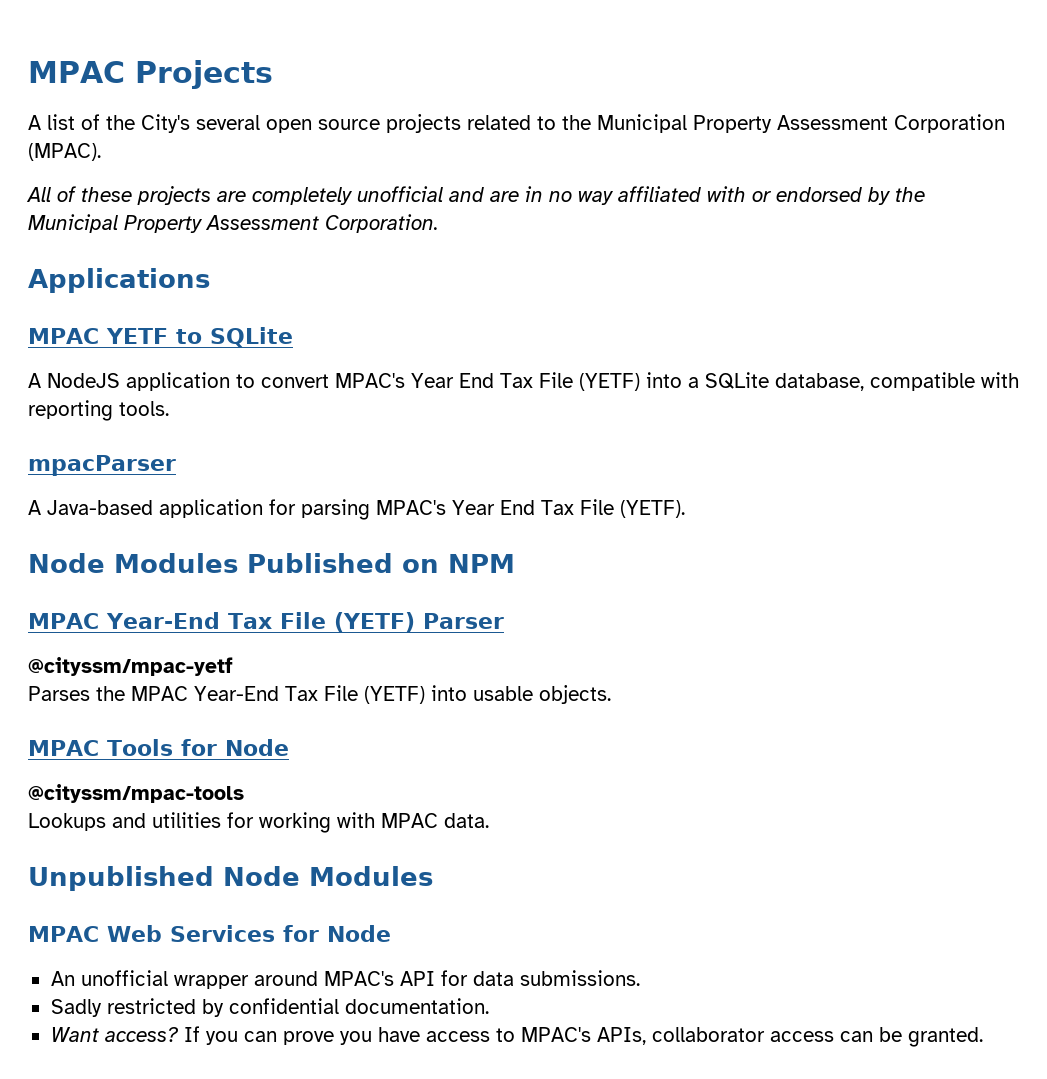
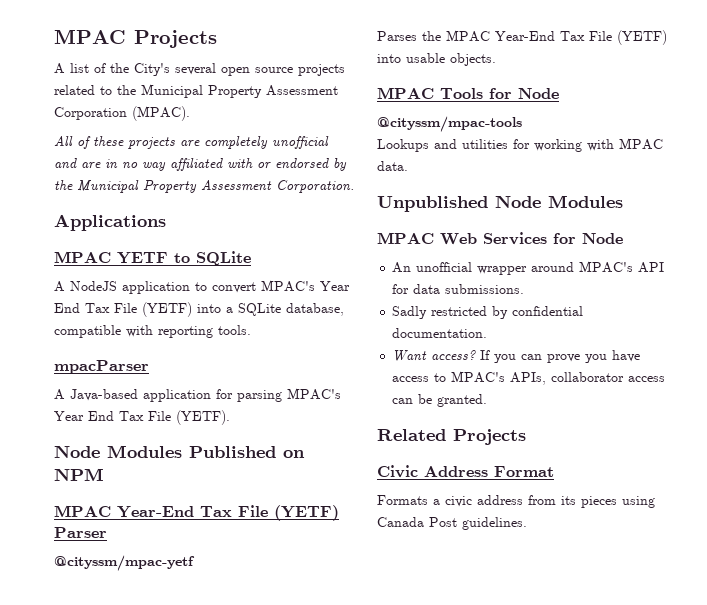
+ Related Projects
+ Civic Address Format
+ Formats a civic address from its pieces using Canada Post guidelines.

